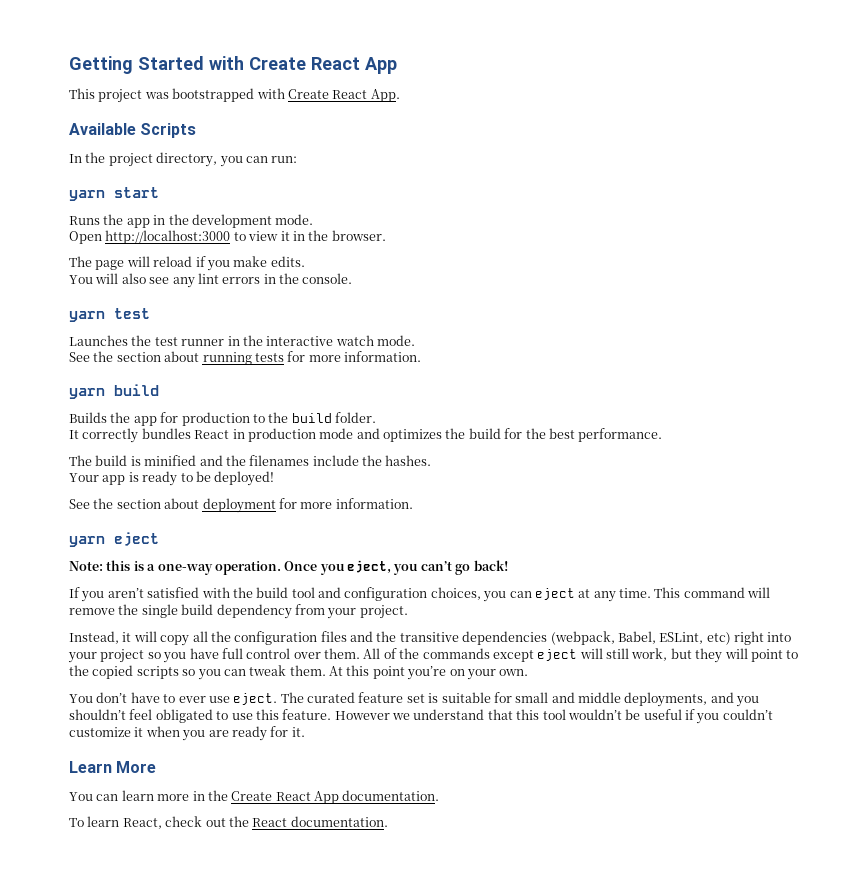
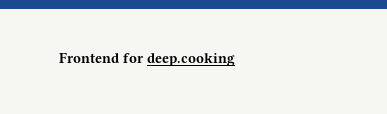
- Getting Started with Create React App
- This project was bootstrapped with Create React App.
- Available Scripts
- In the project directory, you can run:
- yarn start
- Runs the app in the development mode.
- Open http://localhost:3000 to view it in the browser.
- The page will reload if you make edits.
- You will also see any lint errors in the console.
- yarn test
- Launches the test runner in the interactive watch mode.
- See the section about running tests for more information.
- yarn build
- Builds the app for production to the build folder.
- It correctly bundles React in production mode and optimizes the build for the best performance.
- The build is minified and the filenames include the hashes.
- Your app is ready to be deployed!
- See the section about deployment for more information.
- yarn eject
- Note: this is a one-way operation. Once you eject, you can’t go back!
- If you aren’t satisfied with the build tool and configuration choices, you can eject at any time. This command will remove the single build dependency from your project.
- Instead, it will copy all the configuration files and the transitive dependencies (webpack, Babel, ESLint, etc) right into your project so you have full control over them. All of the commands except eject will still work, but they will point to the copied scripts so you can tweak them. At this point you’re on your own.
- You don’t have to ever use eject. The curated feature set is suitable for small and middle deployments, and you shouldn’t feel obligated to use this feature. However we understand that this tool wouldn’t be useful if you couldn’t customize it when you are ready for it.
- Learn More
- You can learn more in the Create React App documentation.
- To learn React, check out the React documentation.
+ Frontend for deep.cooking

